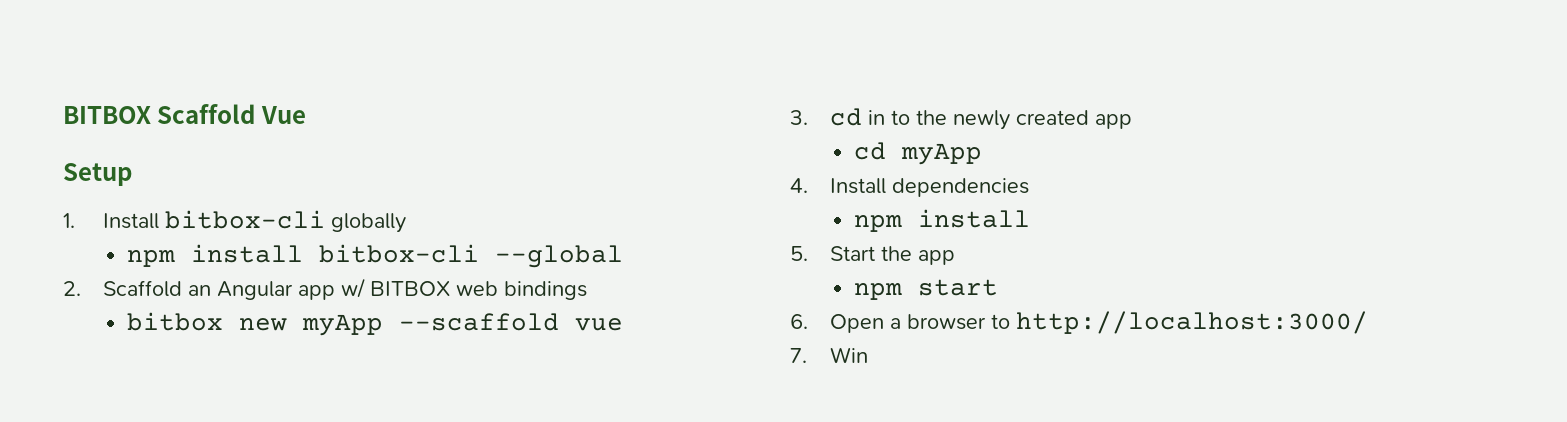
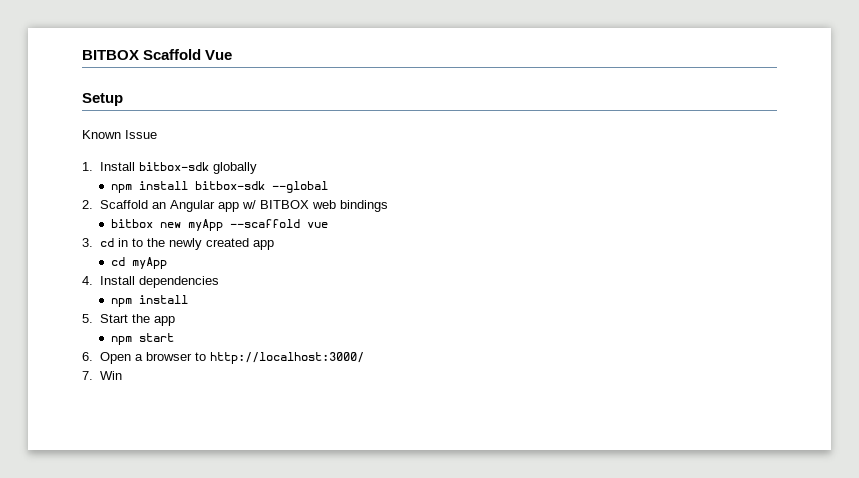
+ Known Issue
- 1. Install bitbox-cli globally
+ 1. Install bitbox-sdk globally
- npm install bitbox-cli --global
+ npm install bitbox-sdk --global

